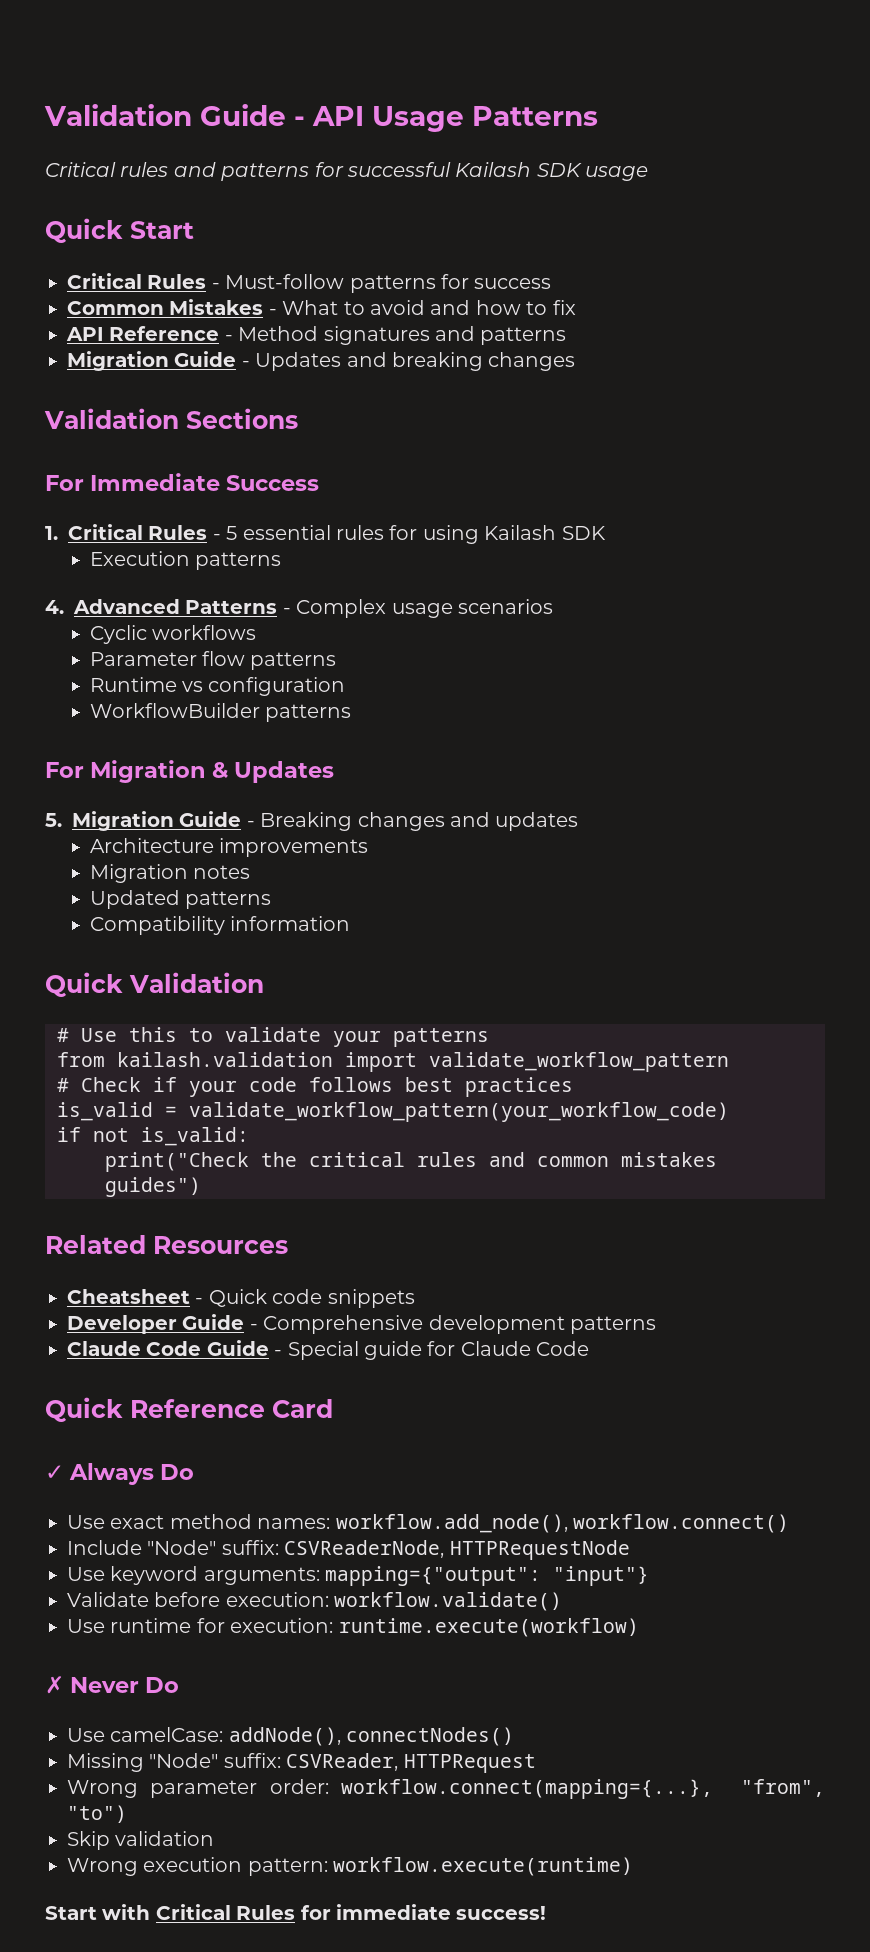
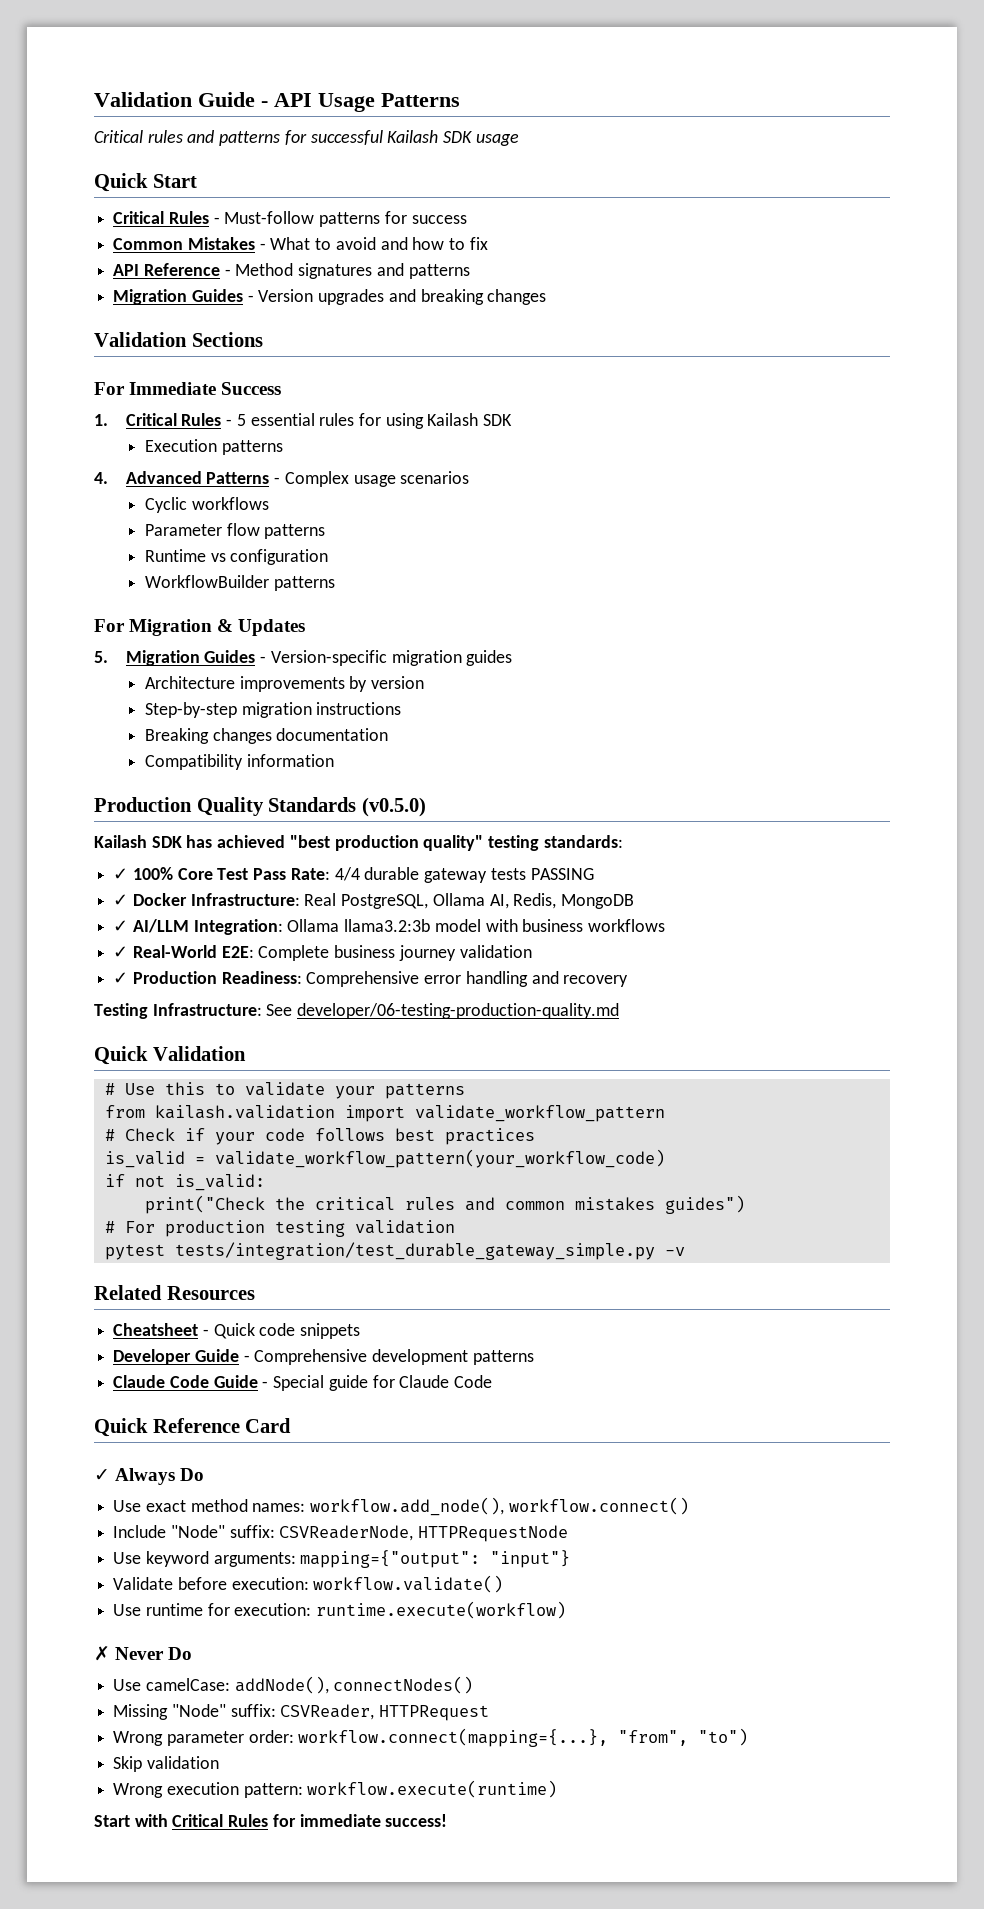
- Migration Guide - Updates and breaking changes
+ Migration Guides - Version upgrades and breaking changes
- 5. Migration Guide - Breaking changes and updates
- Architecture improvements
- Migration notes
- Updated patterns
+ 5. Migration Guides - Version-specific migration guides
+ Architecture improvements by version
+ Step-by-step migration instructions
+ Breaking changes documentation
  Compatibility information
+ Production Quality Standards (v0.5.0)
+ Kailash SDK has achieved "best production quality" testing standards:
+ ✓ 100% Core Test Pass Rate: 4/4 durable gateway tests PASSING
+ ✓ Docker Infrastructure: Real PostgreSQL, Ollama AI, Redis, MongoDB
+ ✓ AI/LLM Integration: Ollama llama3.2:3b model with business workflows
+ ✓ Real-World E2E: Complete business journey validation
+ ✓ Production Readiness: Comprehensive error handling and recovery
+ Testing Infrastructure: See developer/06-testing-production-quality.md
+ # For production testing validation
+ pytest tests/integration/test_durable_gateway_simple.py -v

